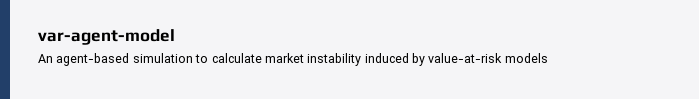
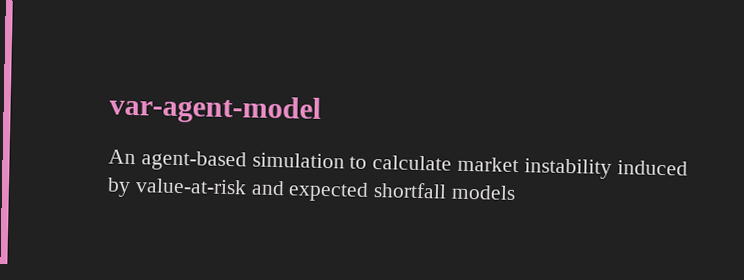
- An agent-based simulation to calculate market instability induced by value-at-risk models
+ An agent-based simulation to calculate market instability induced by value-at-risk and expected shortfall models

